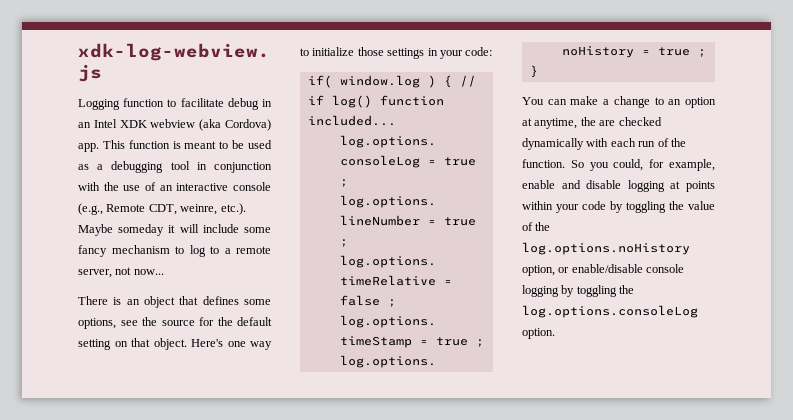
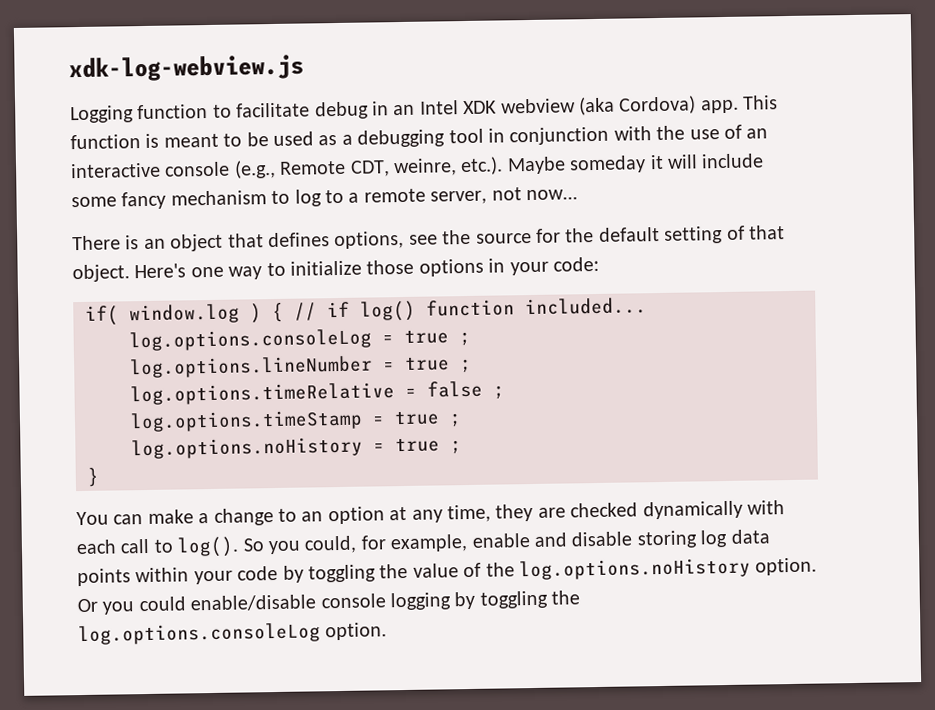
- There is an object that defines some options, see the source for the default setting on that object.
+ There is an object that defines options, see the source for the default setting of that object.
- Here's one way to initialize those settings in your code:
+ Here's one way to initialize those options in your code:
- You can make a change to an option at anytime, the are checked dynamically with each run of the function.
+ You can make a change to an option at any time, they are checked dynamically with each call to log().
- So you could, for example, enable and disable logging at points within your code by toggling the value of the log.options.noHistory option, or enable/disable console logging by toggling the log.options.consoleLog option.
+ So you could, for example, enable and disable storing log data points within your code by toggling the value of the log.options.noHistory option. Or you could enable/disable console logging by toggling the log.options.consoleLog option.

